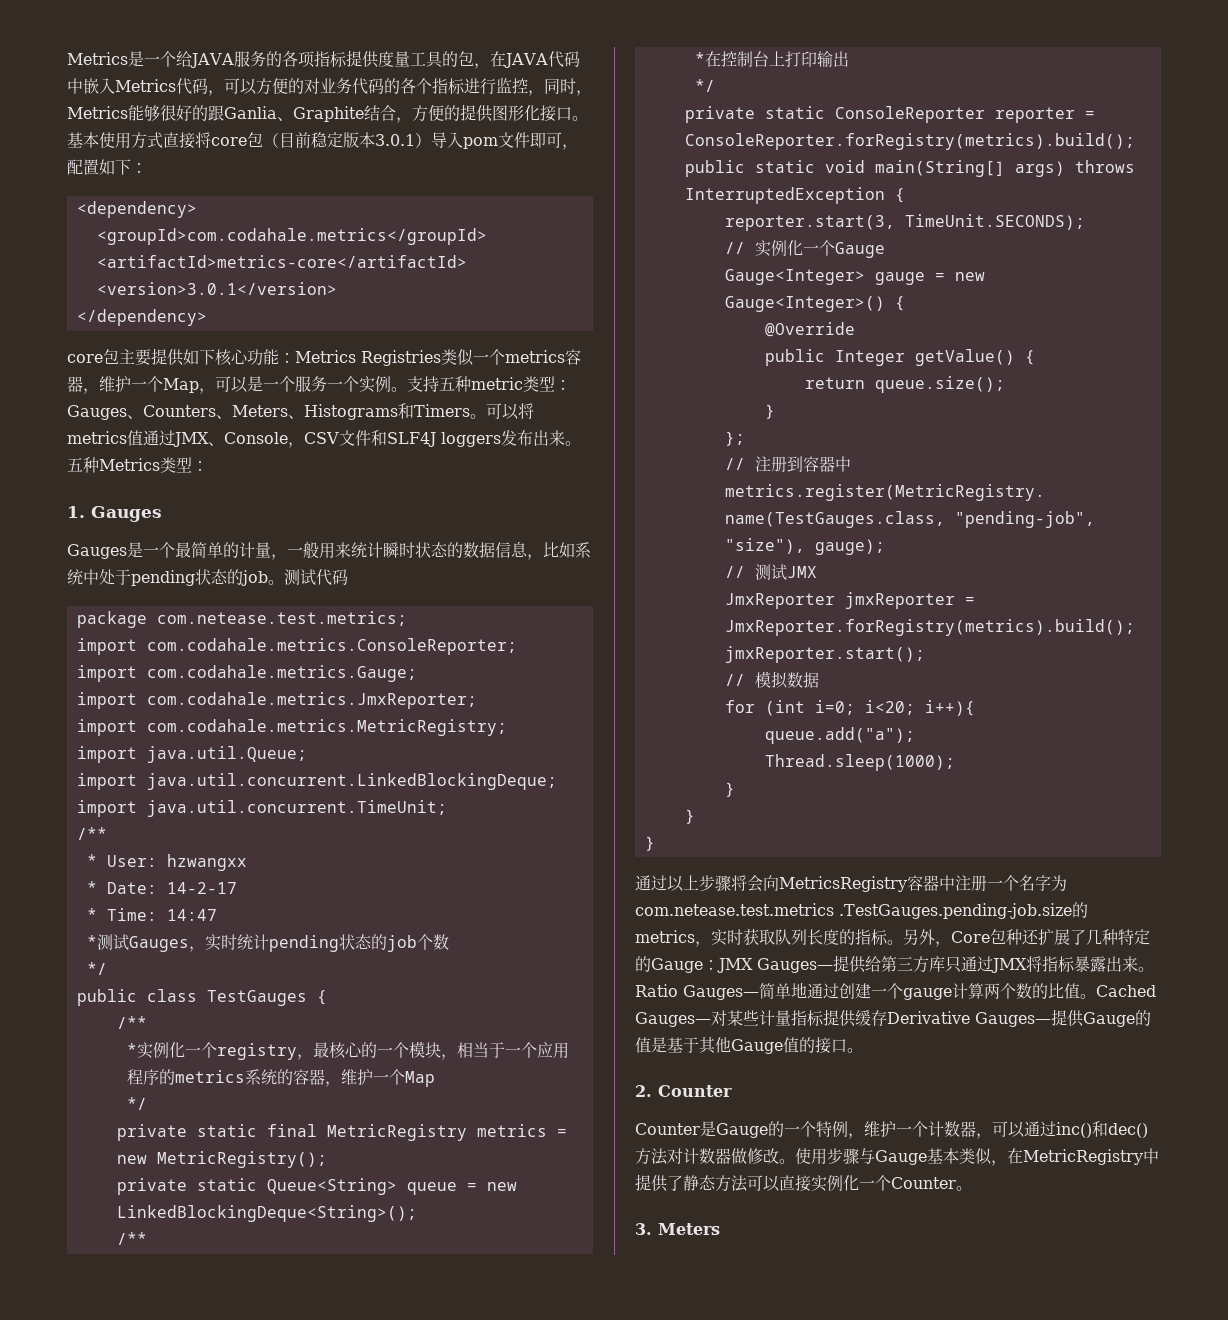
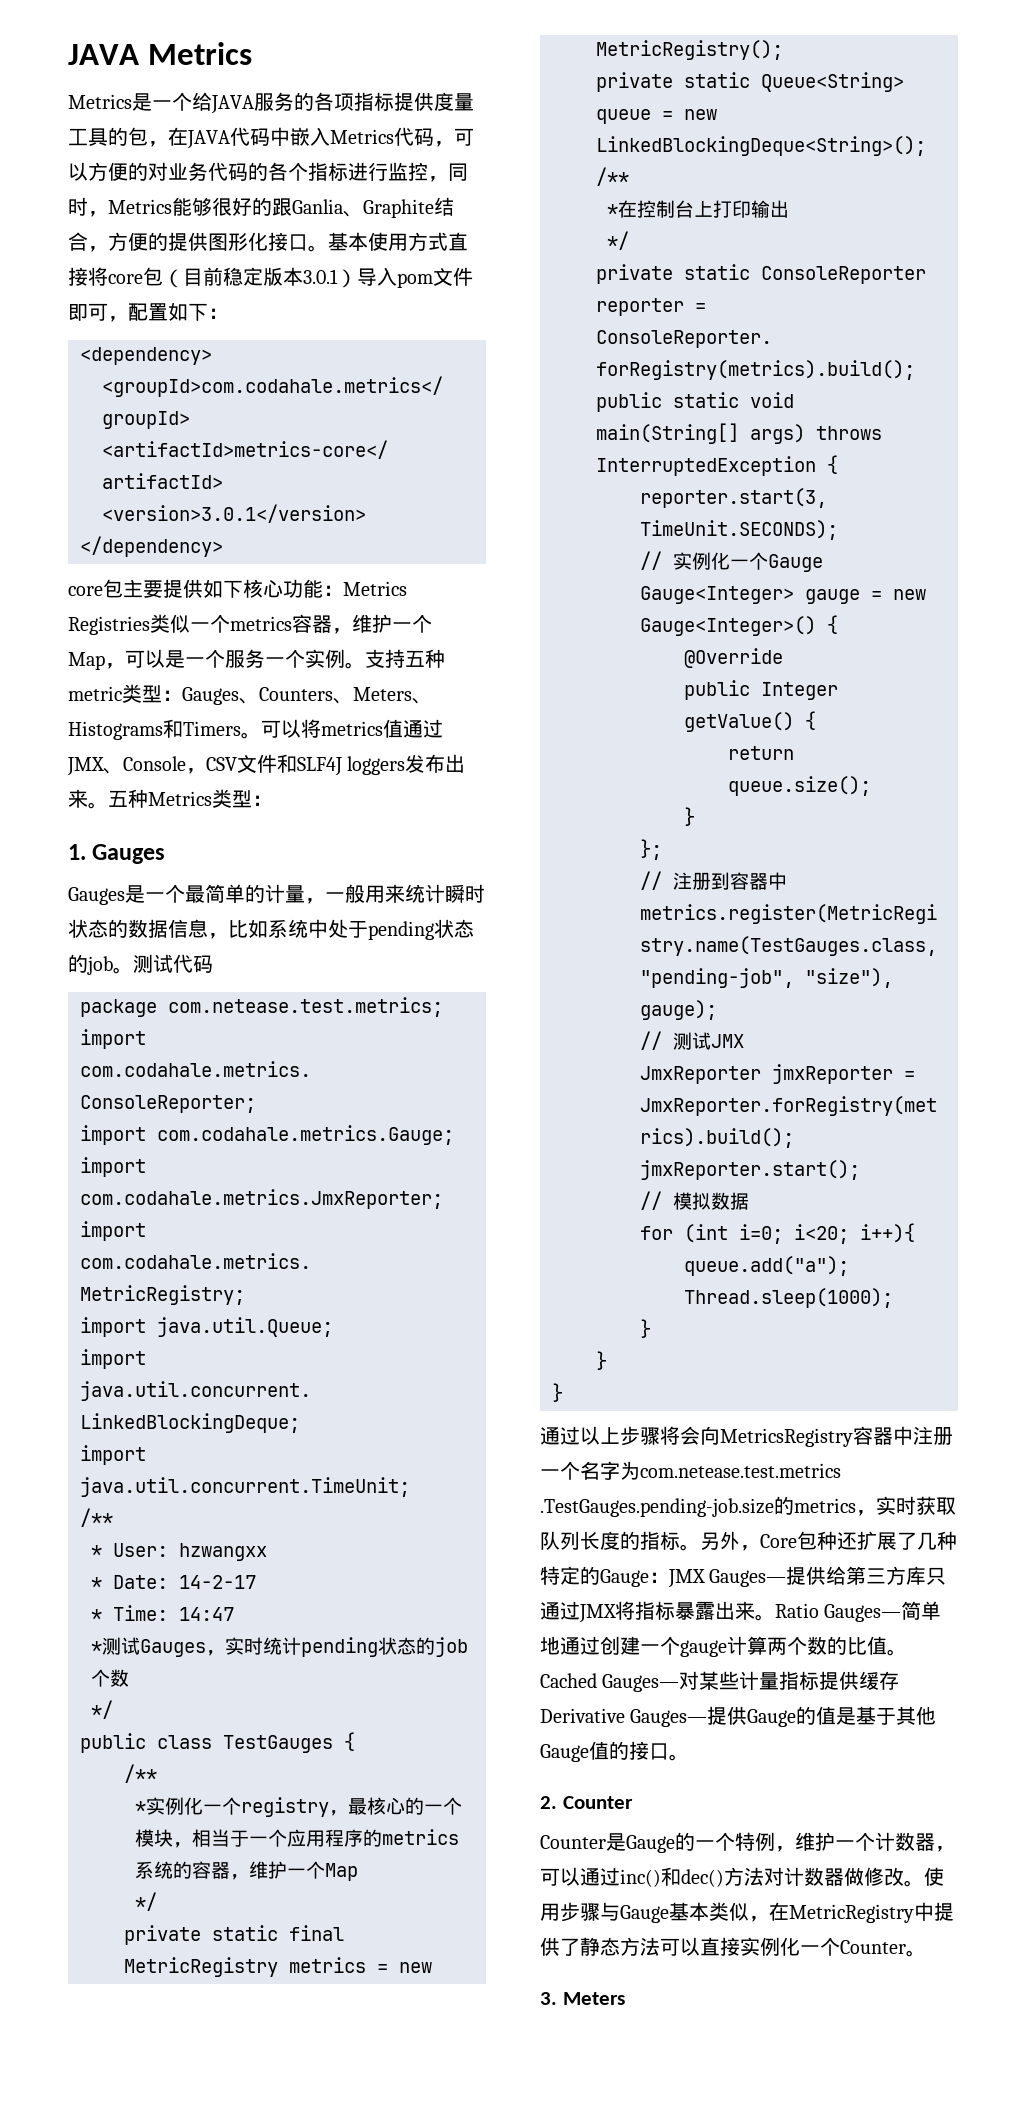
+ JAVA Metrics

